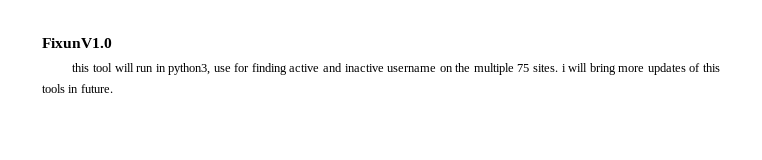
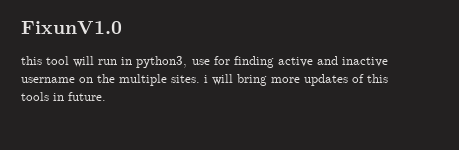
- this tool will run in python3, use for finding active and inactive username on the multiple 75 sites. i will bring more updates of this tools in future.
+ this tool will run in python3, use for finding active and inactive username on the multiple sites. i will bring more updates of this tools in future.

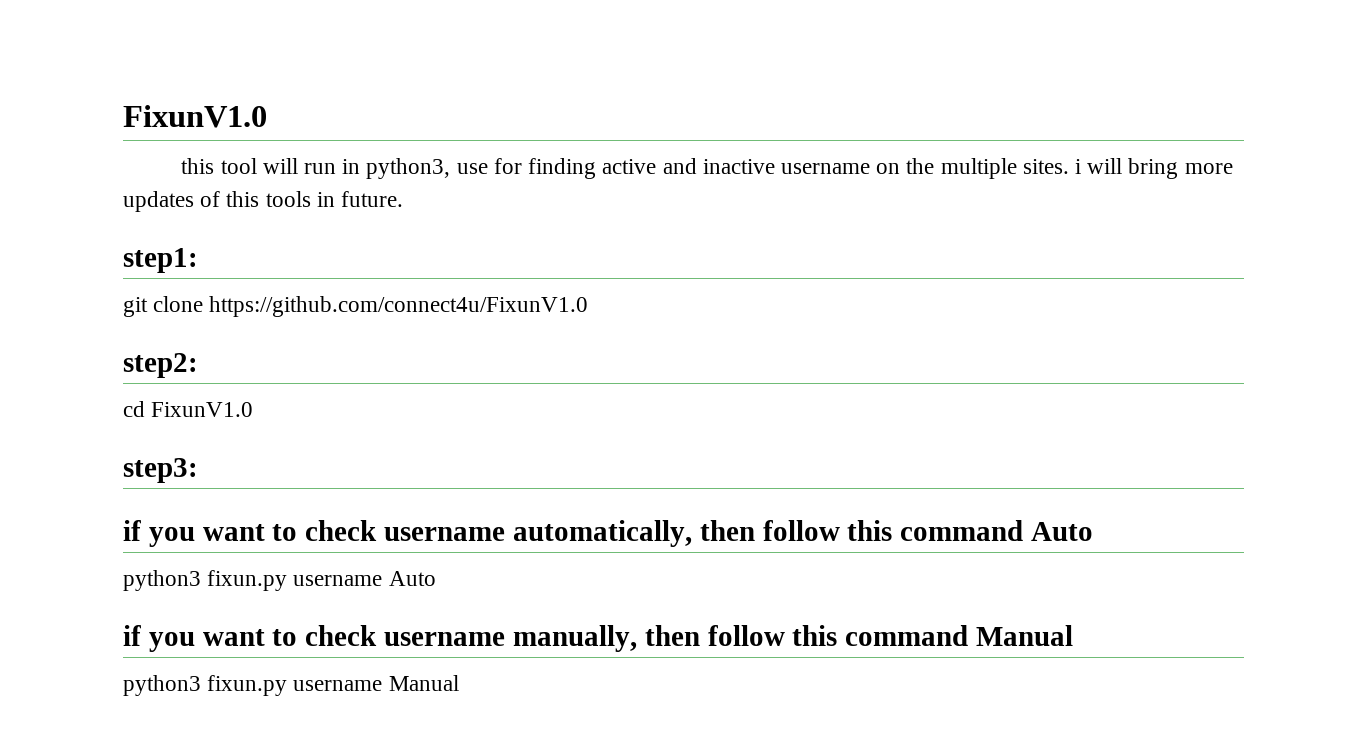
+ step1:
+ git clone https://github.com/connect4u/FixunV1.0
+ step2:
+ cd FixunV1.0
+ step3:
+ if you want to check username automatically, then follow this command Auto
+ python3 fixun.py username Auto
+ if you want to check username manually, then follow this command Manual
+ python3 fixun.py username Manual

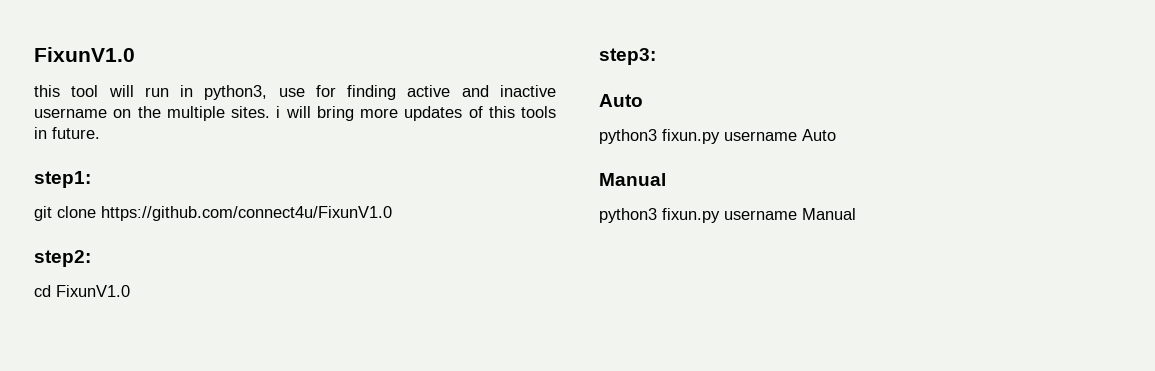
  step3:
- if you want to check username automatically, then follow this command Auto
+ Auto
  python3 fixun.py username Auto
- if you want to check username manually, then follow this command Manual
+ Manual

